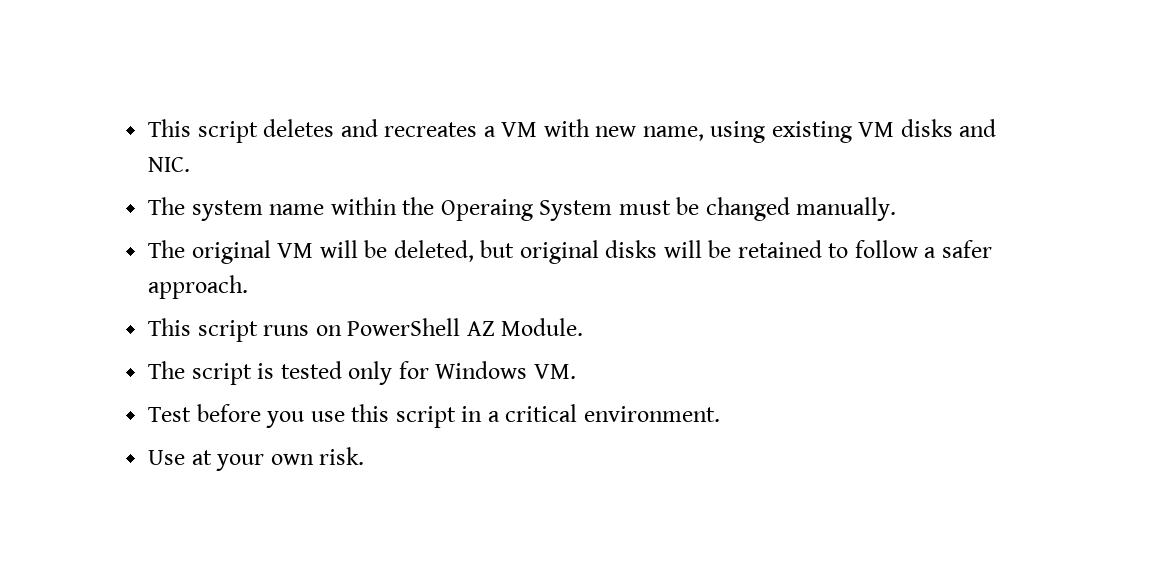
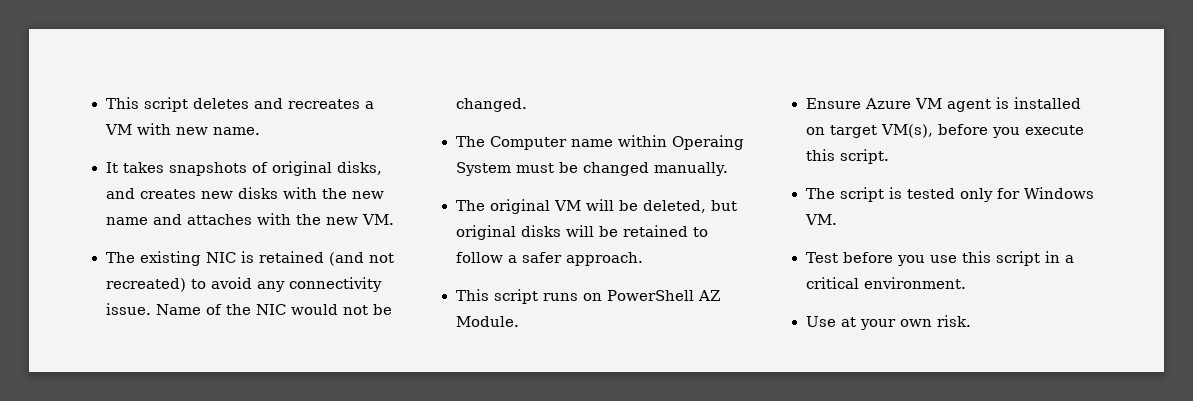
- This script deletes and recreates a VM with new name, using existing VM disks and NIC.
- The system name within the Operaing System must be changed manually.
+ This script deletes and recreates a VM with new name.
+ It takes snapshots of original disks, and creates new disks with the new name and attaches with the new VM.
+ The existing NIC is retained (and not recreated) to avoid any connectivity issue. Name of the NIC would not be changed.
+ The Computer name within Operaing System must be changed manually.
+ Ensure Azure VM agent is installed on target VM(s), before you execute this script.

